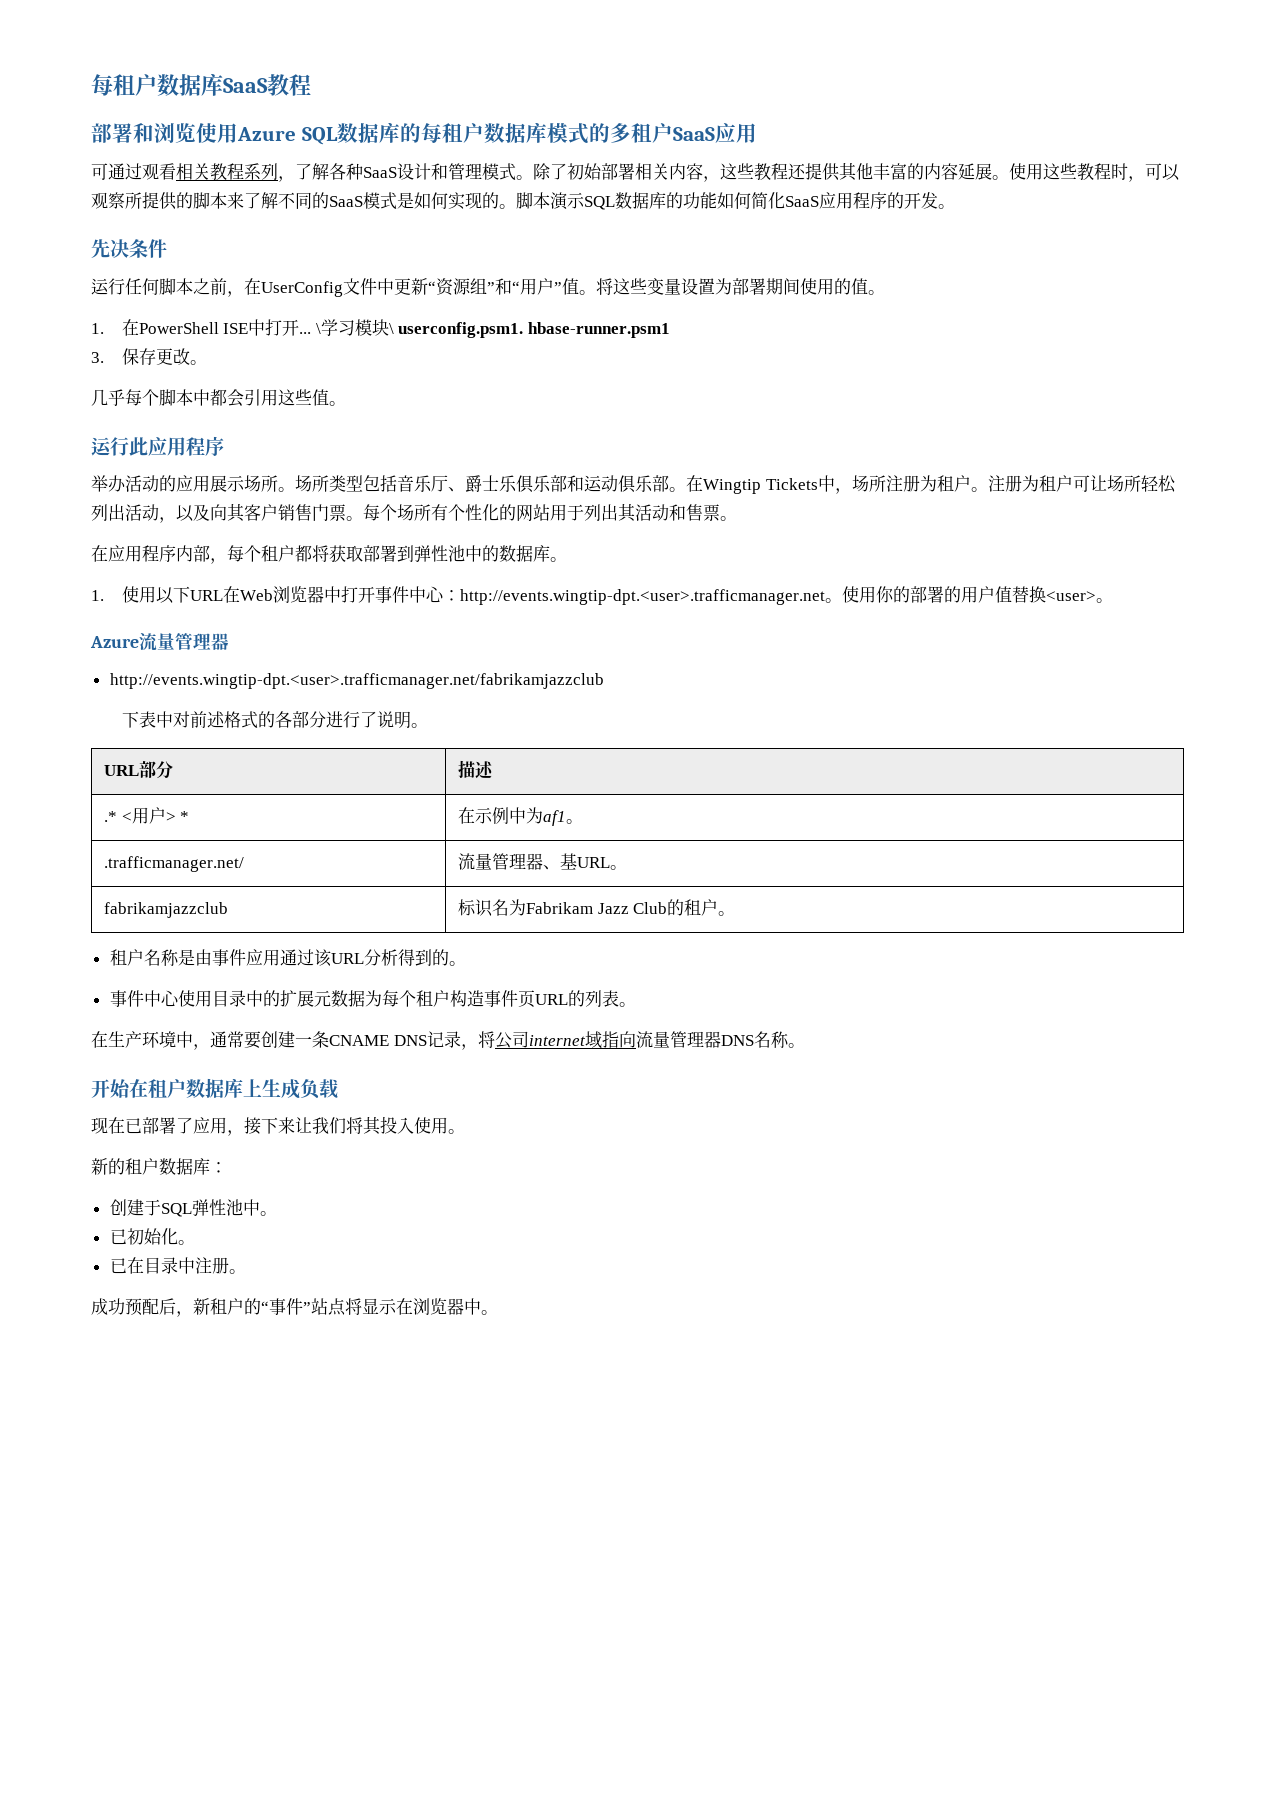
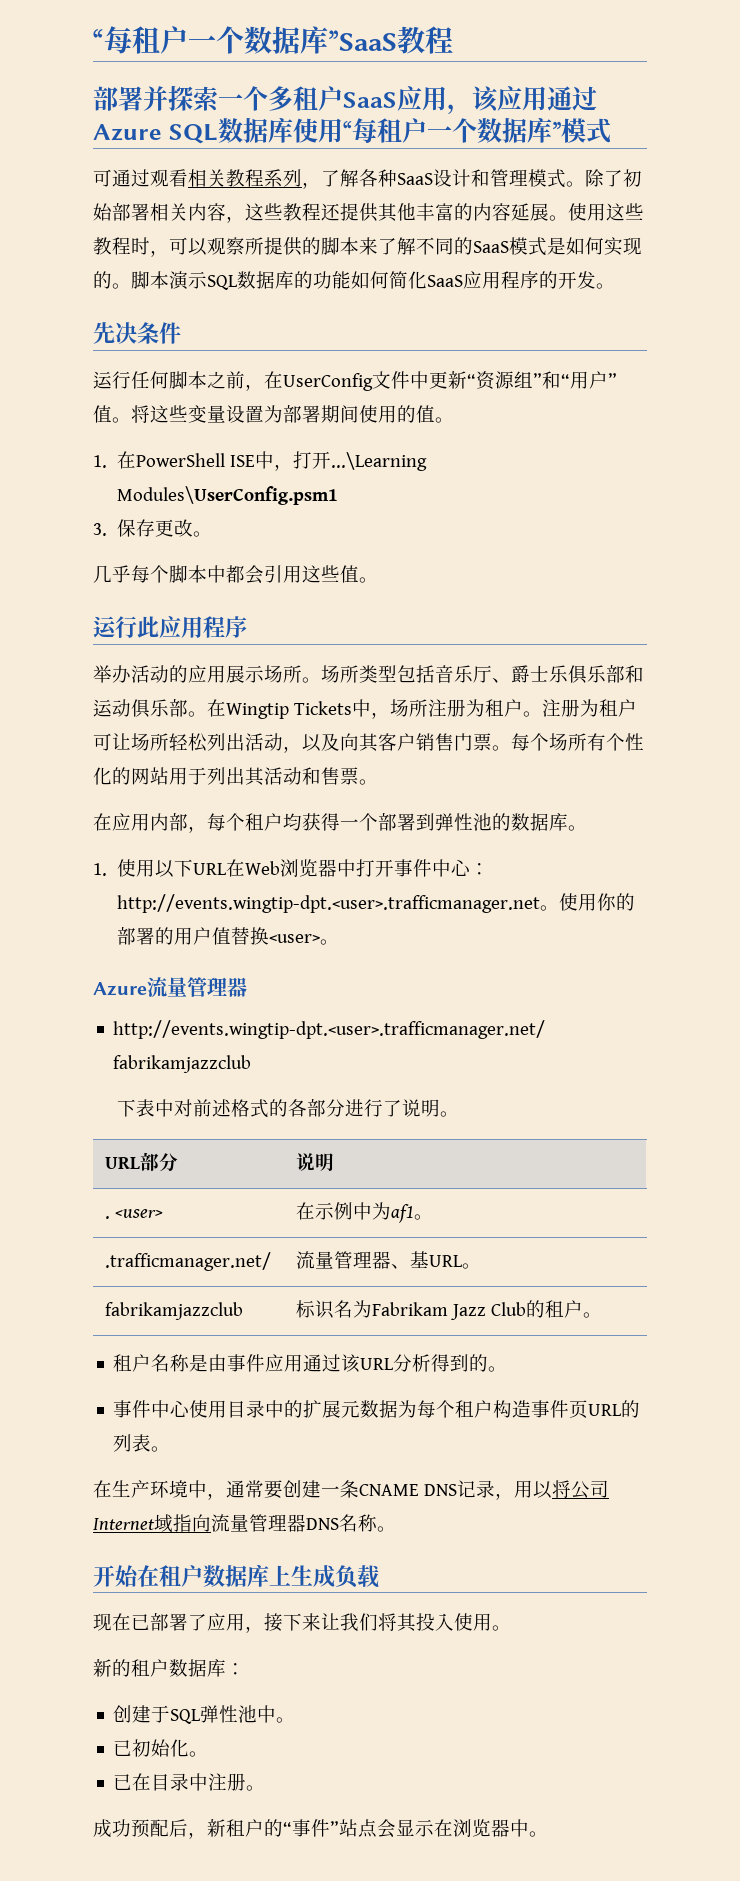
- 每租户数据库SaaS教程
- 部署和浏览使用Azure SQL数据库的每租户数据库模式的多租户SaaS应用
+ “每租户一个数据库”SaaS教程
+ 部署并探索一个多租户SaaS应用，该应用通过Azure SQL数据库使用“每租户一个数据库”模式
- 1.在PowerShell ISE中打开... \学习模块\ userconfig.psm1. hbase-runner.psm1
+ 1.在PowerShell ISE中，打开...\Learning Modules\UserConfig.psm1
- 在应用程序内部，每个租户都将获取部署到弹性池中的数据库。
+ 在应用内部，每个租户均获得一个部署到弹性池的数据库。
- URL部分 | 描述
- .* <用户> * | 在示例中为af1。
+ URL部分 | 说明
+ . <user> | 在示例中为af1。
- 在生产环境中，通常要创建一条CNAME DNS记录，将公司internet域指向流量管理器DNS名称。
+ 在生产环境中，通常要创建一条CNAME DNS记录，用以将公司Internet域指向流量管理器DNS名称。
- 成功预配后，新租户的“事件”站点将显示在浏览器中。
+ 成功预配后，新租户的“事件”站点会显示在浏览器中。

